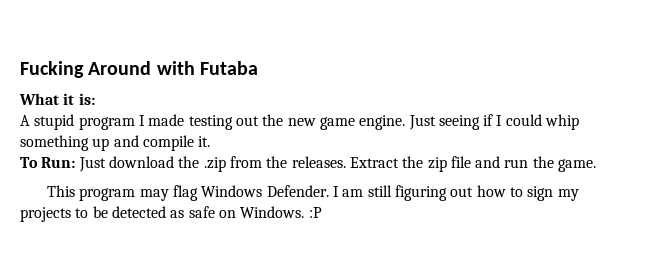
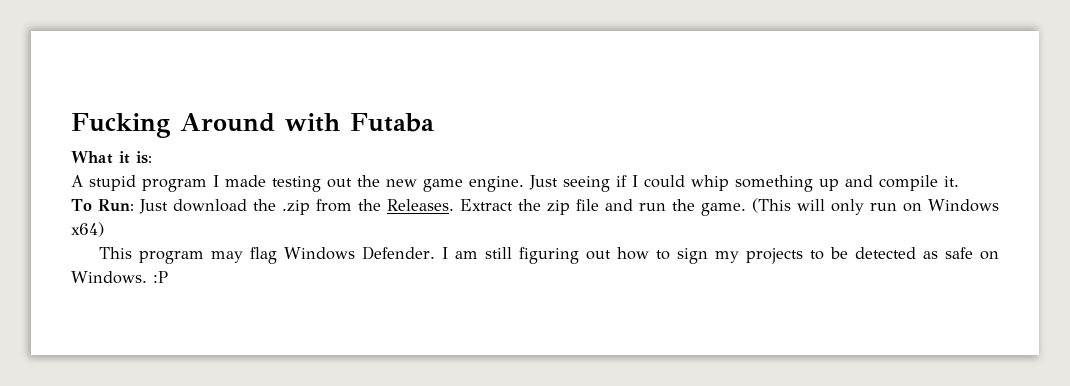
- To Run: Just download the .zip from the releases.
+ To Run: Just download the .zip from the Releases.
+ (This will only run on Windows x64)

